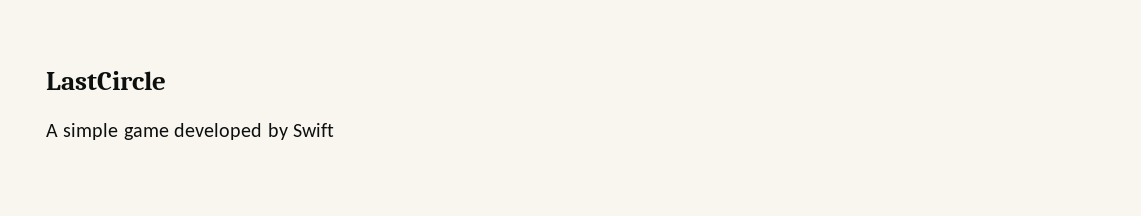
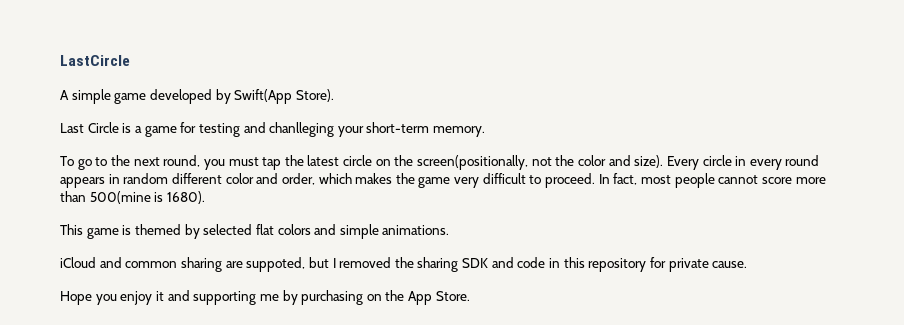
- A simple game developed by Swift
+ A simple game developed by Swift(App Store).
+ Last Circle is a game for testing and chanlleging your short-term memory.
+ To go to the next round, you must tap the latest circle on the screen(positionally, not the color and size). Every circle in every round appears in random different color and order, which makes the game very difficult to proceed. In fact, most people cannot score more than 500(mine is 1680).
+ This game is themed by selected flat colors and simple animations.
+ iCloud and common sharing are suppoted, but I removed the sharing SDK and code in this repository for private cause.
+ Hope you enjoy it and supporting me by purchasing on the App Store.

